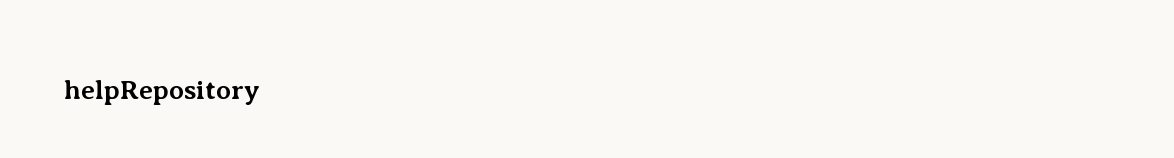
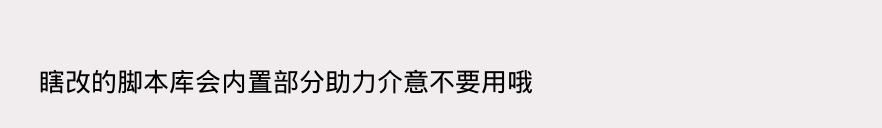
- helpRepository
+ 瞎改的脚本库会内置部分助力介意不要用哦

